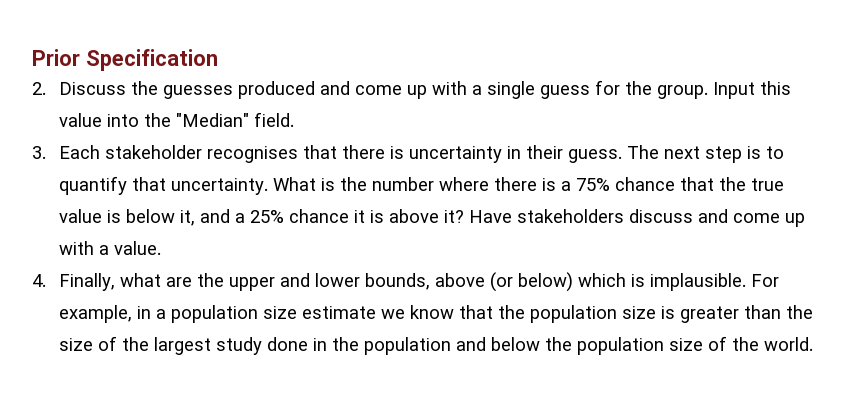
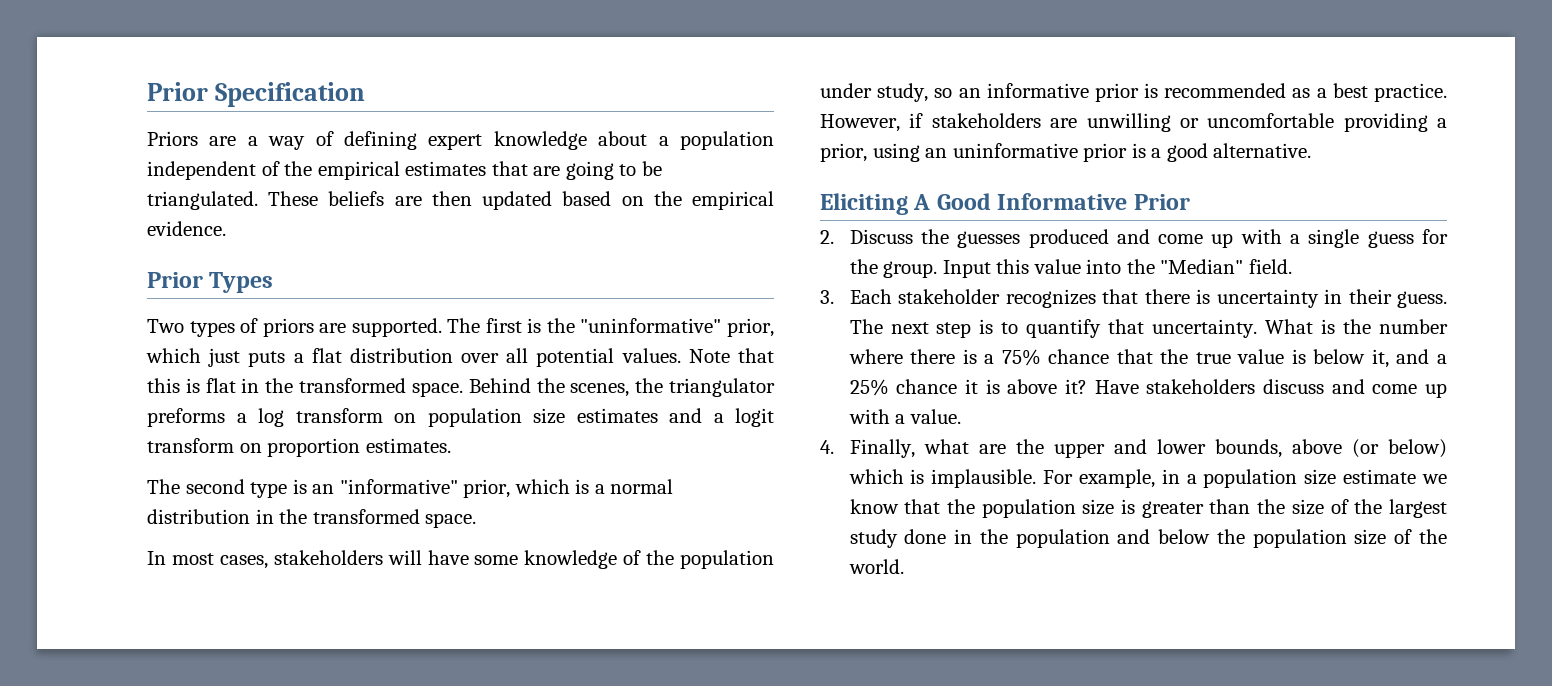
+ Priors are a way of defining expert knowledge about a population independent of the empirical estimates that are going to be triangulated. These beliefs are then updated based on the empirical evidence.
+ Prior Types
+ Two types of priors are supported. The first is the "uninformative" prior, which just puts a flat distribution over all potential values. Note that this is flat in the transformed space. Behind the scenes, the triangulator preforms a log transform on population size estimates and a logit transform on proportion estimates.
+ The second type is an "informative" prior, which is a normal distribution in the transformed space.
+ In most cases, stakeholders will have some knowledge of the population under study, so an informative prior is recommended as a best practice. However, if stakeholders are unwilling or uncomfortable providing a prior, using an uninformative prior is a good alternative.
+ Eliciting A Good Informative Prior
- 3. Each stakeholder recognises that there is uncertainty in their guess.
+ 3. Each stakeholder recognizes that there is uncertainty in their guess.

